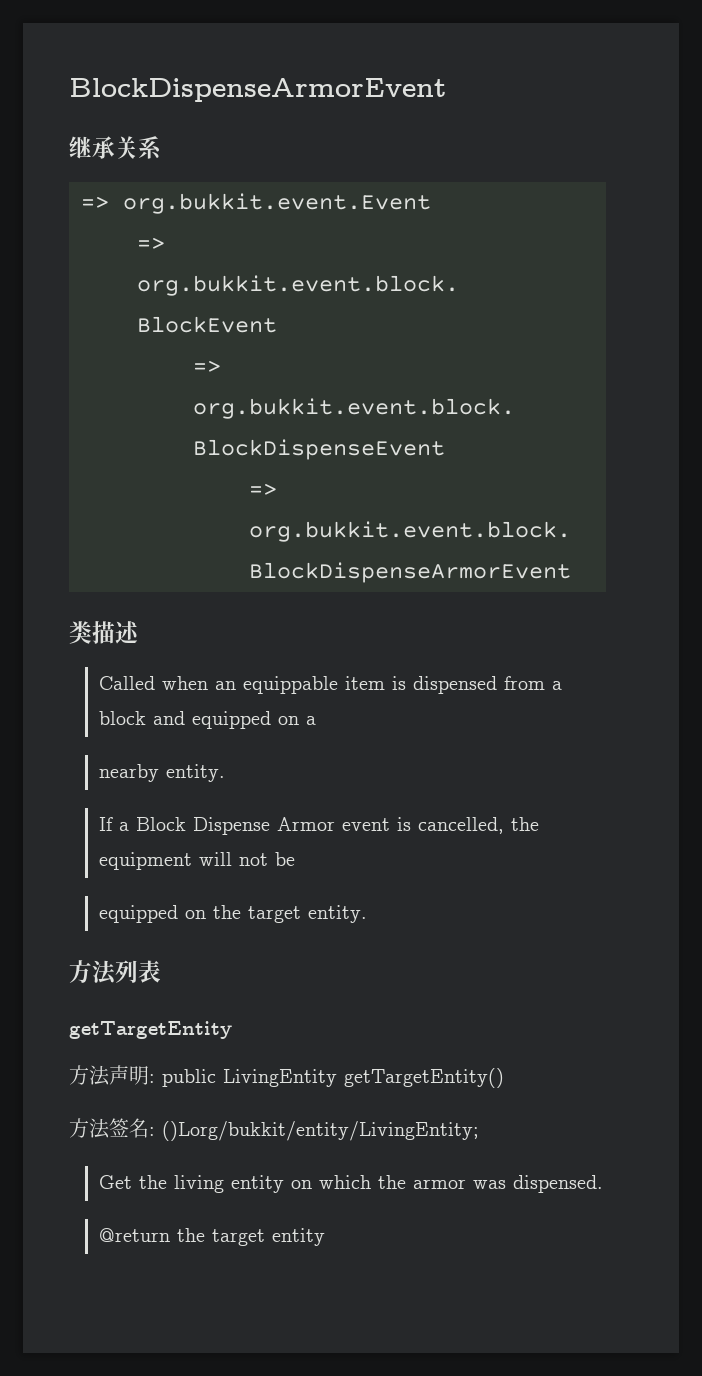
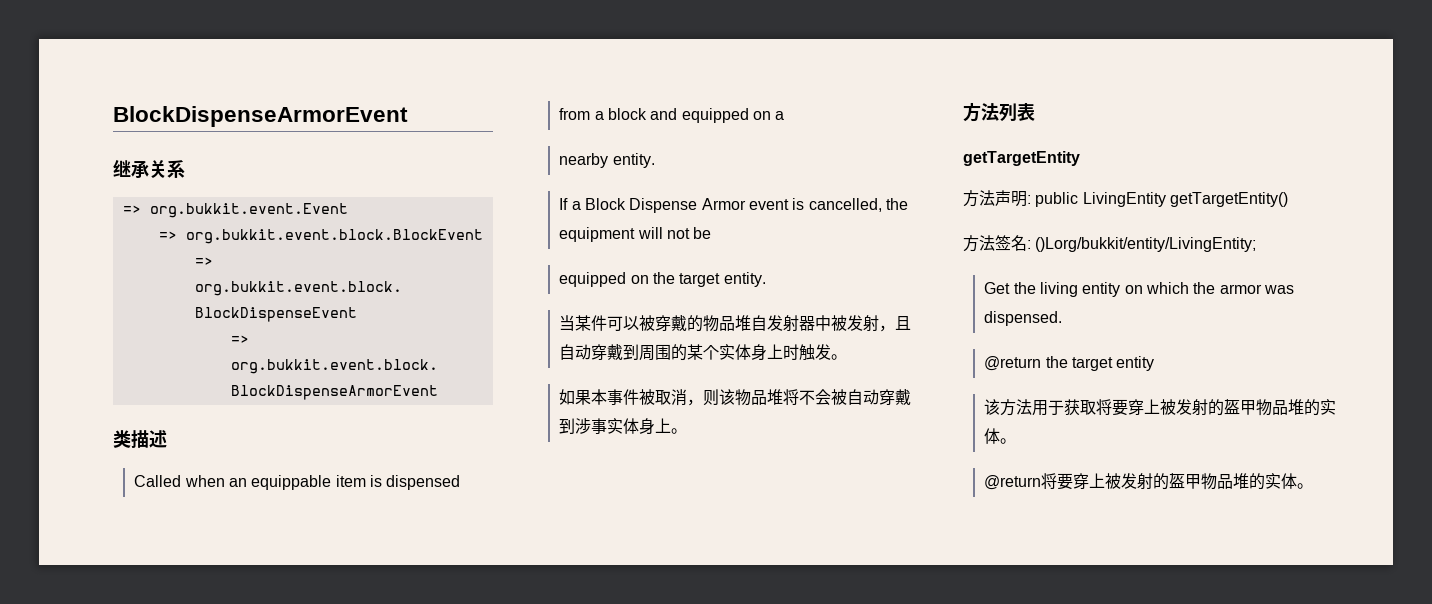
+ 当某件可以被穿戴的物品堆自发射器中被发射，且自动穿戴到周围的某个实体身上时触发。
+ 如果本事件被取消，则该物品堆将不会被自动穿戴到涉事实体身上。
+ 该方法用于获取将要穿上被发射的盔甲物品堆的实体。
+ @return将要穿上被发射的盔甲物品堆的实体。

